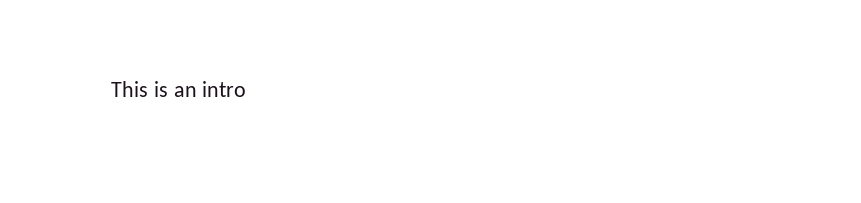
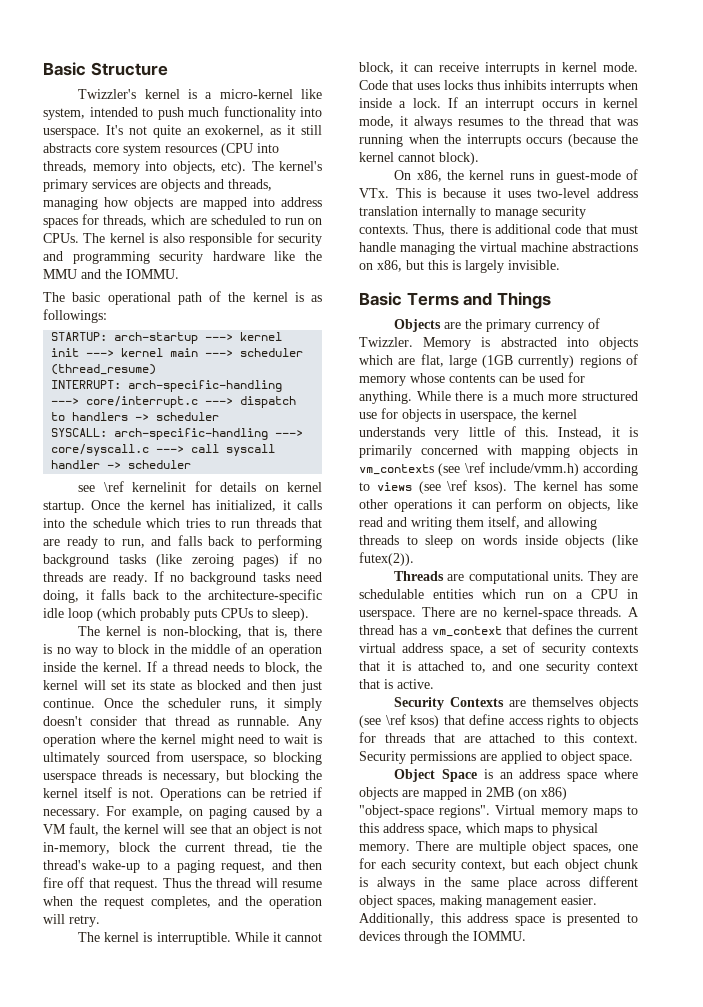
- This is an intro
+ Basic Structure
+ Twizzler's kernel is a micro-kernel like system, intended to push much functionality into userspace. It's not quite an exokernel, as it still abstracts core system resources (CPU into threads, memory into objects, etc). The kernel's primary services are objects and threads, managing how objects are mapped into address spaces for threads, which are scheduled to run on CPUs. The kernel is also responsible for security and programming security hardware like the MMU and the IOMMU.
+ The basic operational path of the kernel is as followings:
+ STARTUP: arch-startup ---> kernel init ---> kernel main ---> scheduler (thread_resume)
+ INTERRUPT: arch-specific-handling ---> core/interrupt.c ---> dispatch to handlers -> scheduler
+ SYSCALL: arch-specific-handling ---> core/syscall.c ---> call syscall handler -> scheduler
+ see \ref kernelinit for details on kernel startup. Once the kernel has initialized, it calls into the schedule which tries to run threads that are ready to run, and falls back to performing background tasks (like zeroing pages) if no threads are ready. If no background tasks need doing, it falls back to the architecture-specific idle loop (which probably puts CPUs to sleep).
+ The kernel is non-blocking, that is, there is no way to block in the middle of an operation inside the kernel. If a thread needs to block, the kernel will set its state as blocked and then just continue. Once the scheduler runs, it simply doesn't consider that thread as runnable. Any operation where the kernel might need to wait is ultimately sourced from userspace, so blocking userspace threads is necessary, but blocking the kernel itself is not. Operations can be retried if necessary. For example, on paging caused by a VM fault, the kernel will see that an object is not in-memory, block the current thread, tie the thread's wake-up to a paging request, and then fire off that request. Thus the thread will resume when the request completes, and the operation will retry.
+ The kernel is interruptible. While it cannot block, it can receive interrupts in kernel mode. Code that uses locks thus inhibits interrupts when inside a lock. If an interrupt occurs in kernel mode, it always resumes to the thread that was running when the interrupts occurs (because the kernel cannot block).
+ On x86, the kernel runs in guest-mode of VTx. This is because it uses two-level address translation internally to manage security contexts. Thus, there is additional code that must handle managing the virtual machine abstractions on x86, but this is largely invisible.
+ Basic Terms and Things
+ Objects are the primary currency of Twizzler. Memory is abstracted into objects which are flat, large (1GB currently) regions of memory whose contents can be used for anything. While there is a much more structured use for objects in userspace, the kernel understands very little of this. Instead, it is primarily concerned with mapping objects in vm_contexts (see \ref include/vmm.h) according to views (see \ref ksos). The kernel has some other operations it can perform on objects, like read and writing them itself, and allowing threads to sleep on words inside objects (like futex(2)).
+ Threads are computational units. They are schedulable entities which run on a CPU in userspace. There are no kernel-space threads. A thread has a vm_context that defines the current virtual address space, a set of security contexts that it is attached to, and one security context that is active.
+ Security Contexts are themselves objects (see \ref ksos) that define access rights to objects for threads that are attached to this context. Security permissions are applied to object space.
+ Object Space is an address space where objects are mapped in 2MB (on x86) "object-space regions". Virtual memory maps to this address space, which maps to physical memory. There are multiple object spaces, one for each security context, but each object chunk is always in the same place across different object spaces, making management easier. Additionally, this address space is presented to devices through the IOMMU.

